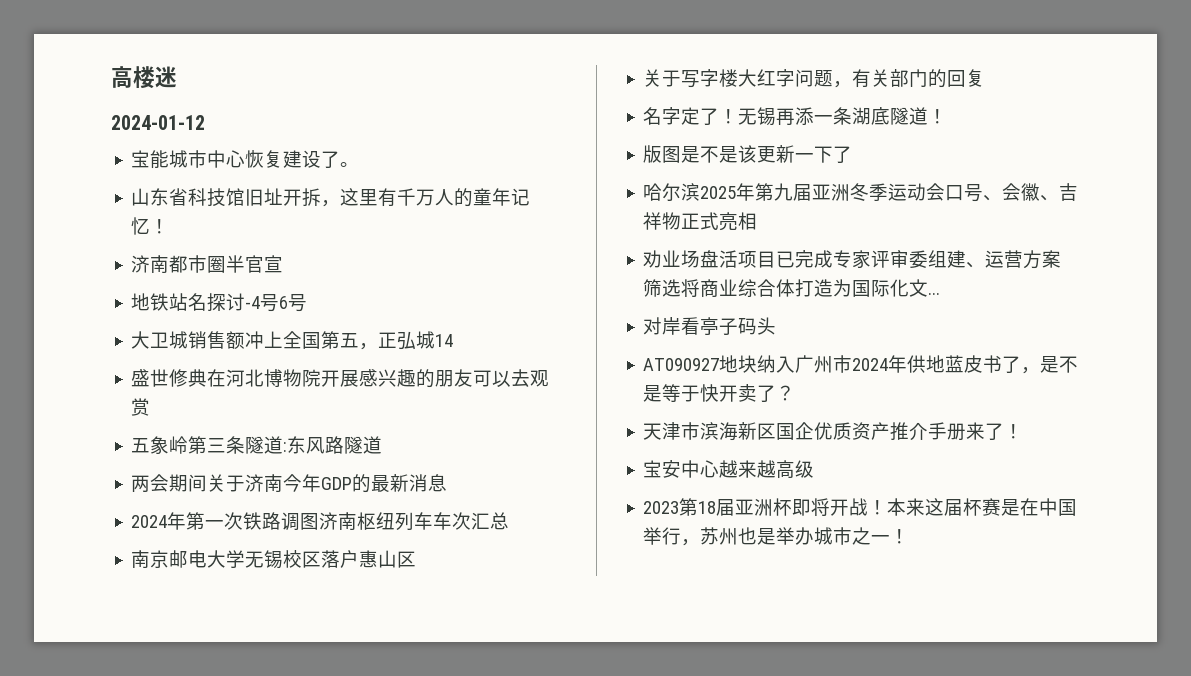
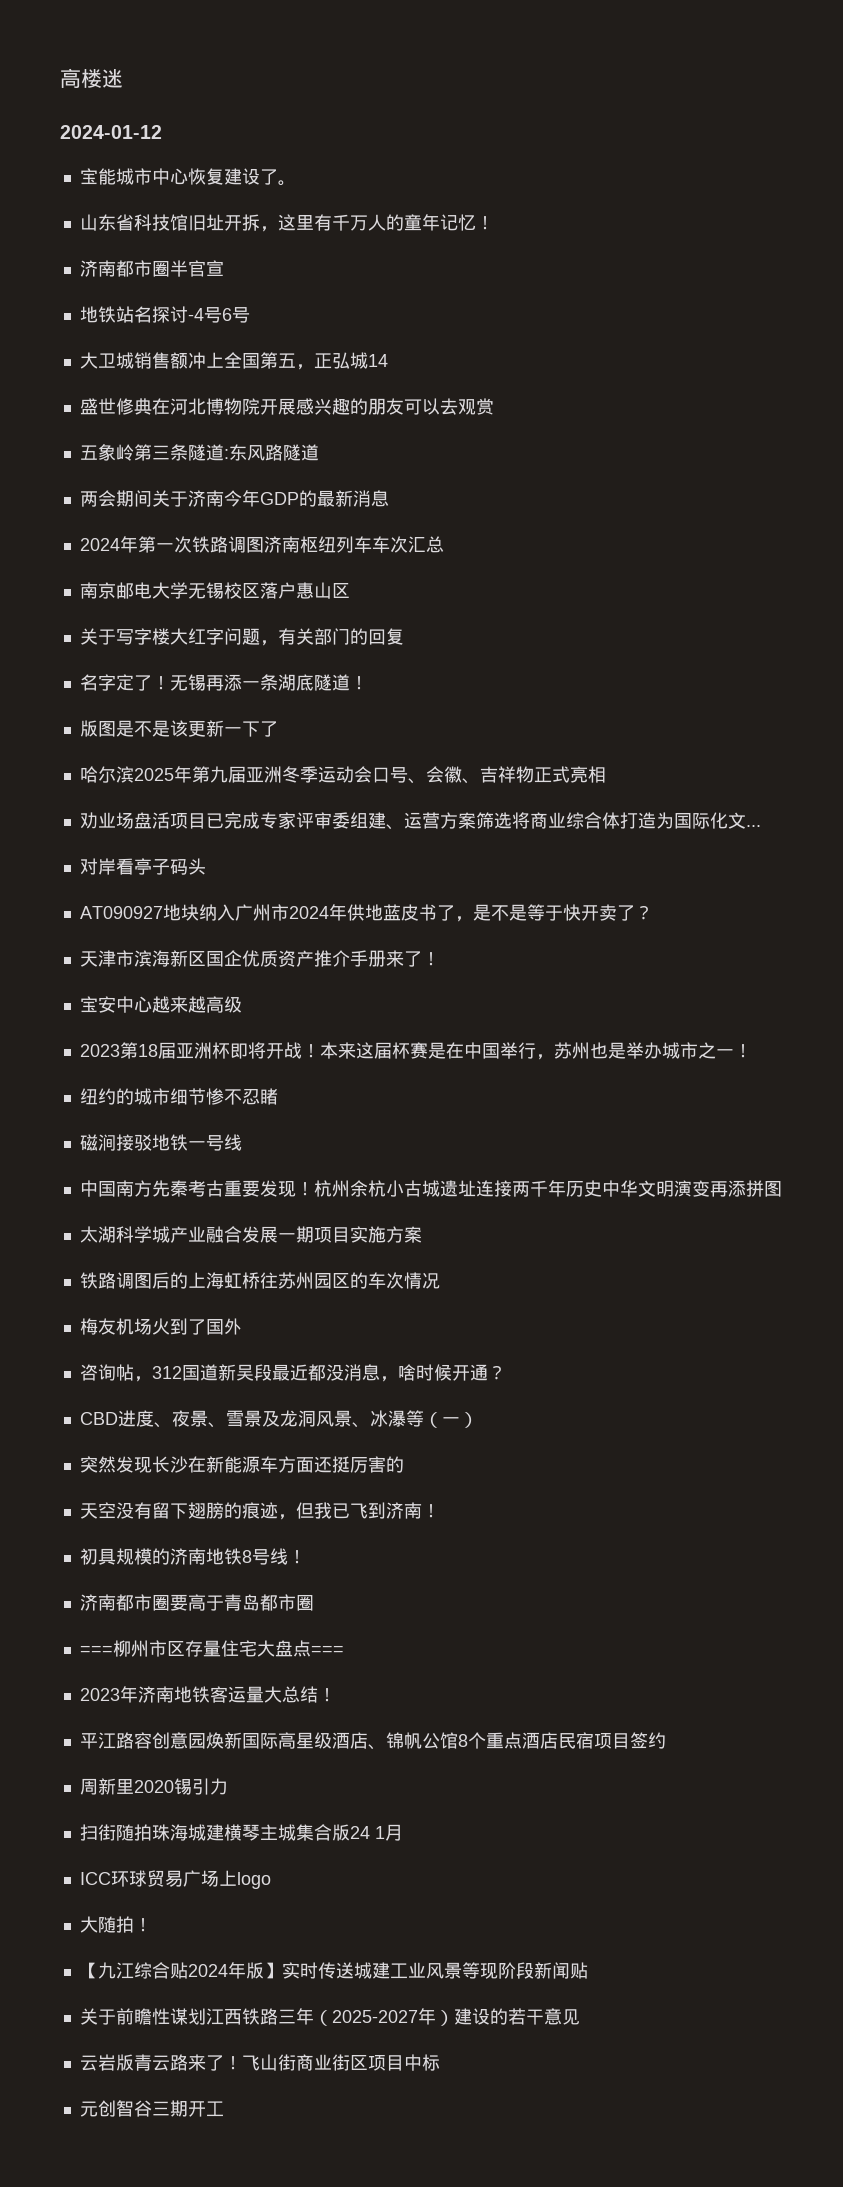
+ 纽约的城市细节惨不忍睹
+ 磁涧接驳地铁一号线
+ 中国南方先秦考古重要发现！杭州余杭小古城遗址连接两千年历史中华文明演变再添拼图
+ 太湖科学城产业融合发展一期项目实施方案
+ 铁路调图后的上海虹桥往苏州园区的车次情况
+ 梅友机场火到了国外
+ 咨询帖，312国道新吴段最近都没消息，啥时候开通？
+ CBD进度、夜景、雪景及龙洞风景、冰瀑等（一）
+ 突然发现长沙在新能源车方面还挺厉害的
+ 天空没有留下翅膀的痕迹，但我已飞到济南！
+ 初具规模的济南地铁8号线！
+ 济南都市圈要高于青岛都市圈
+ ===柳州市区存量住宅大盘点===
+ 2023年济南地铁客运量大总结！
+ 平江路容创意园焕新国际高星级酒店、锦帆公馆8个重点酒店民宿项目签约
+ 周新里2020锡引力
+ 扫街随拍珠海城建横琴主城集合版24 1月
+ ICC环球贸易广场上logo
+ 大随拍！
+ 【九江综合贴2024年版】实时传送城建工业风景等现阶段新闻贴
+ 关于前瞻性谋划江西铁路三年（2025-2027年）建设的若干意见
+ 云岩版青云路来了！飞山街商业街区项目中标
+ 元创智谷三期开工

